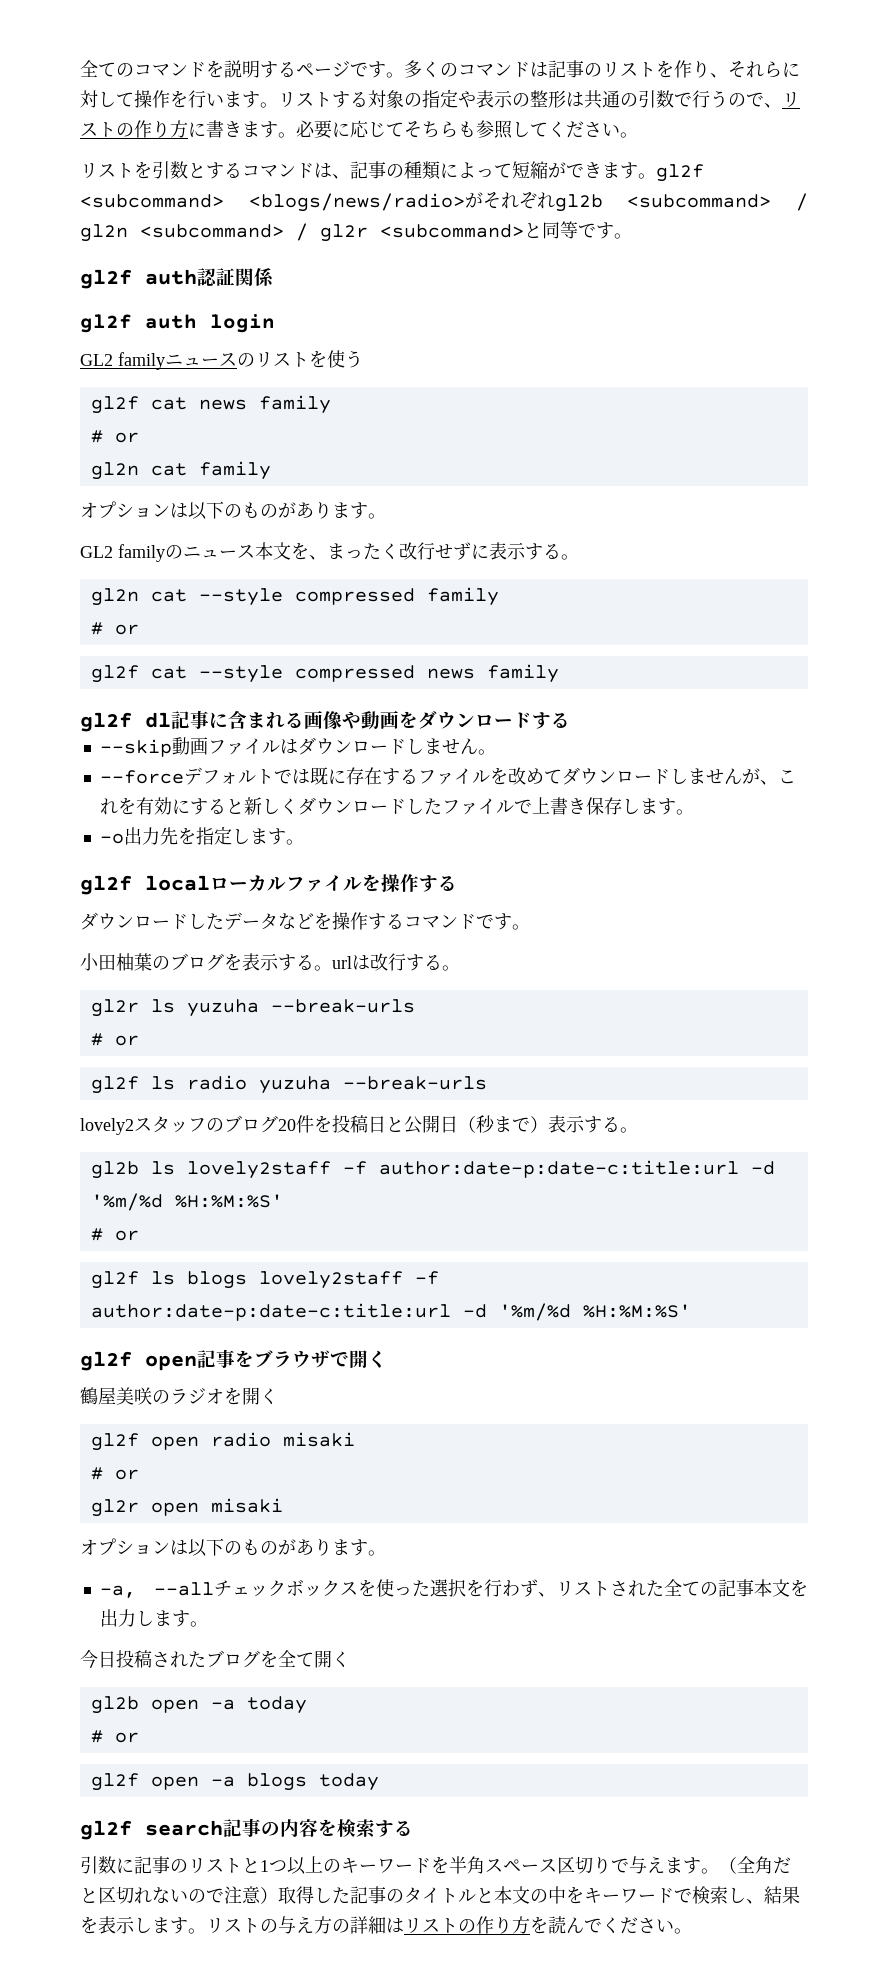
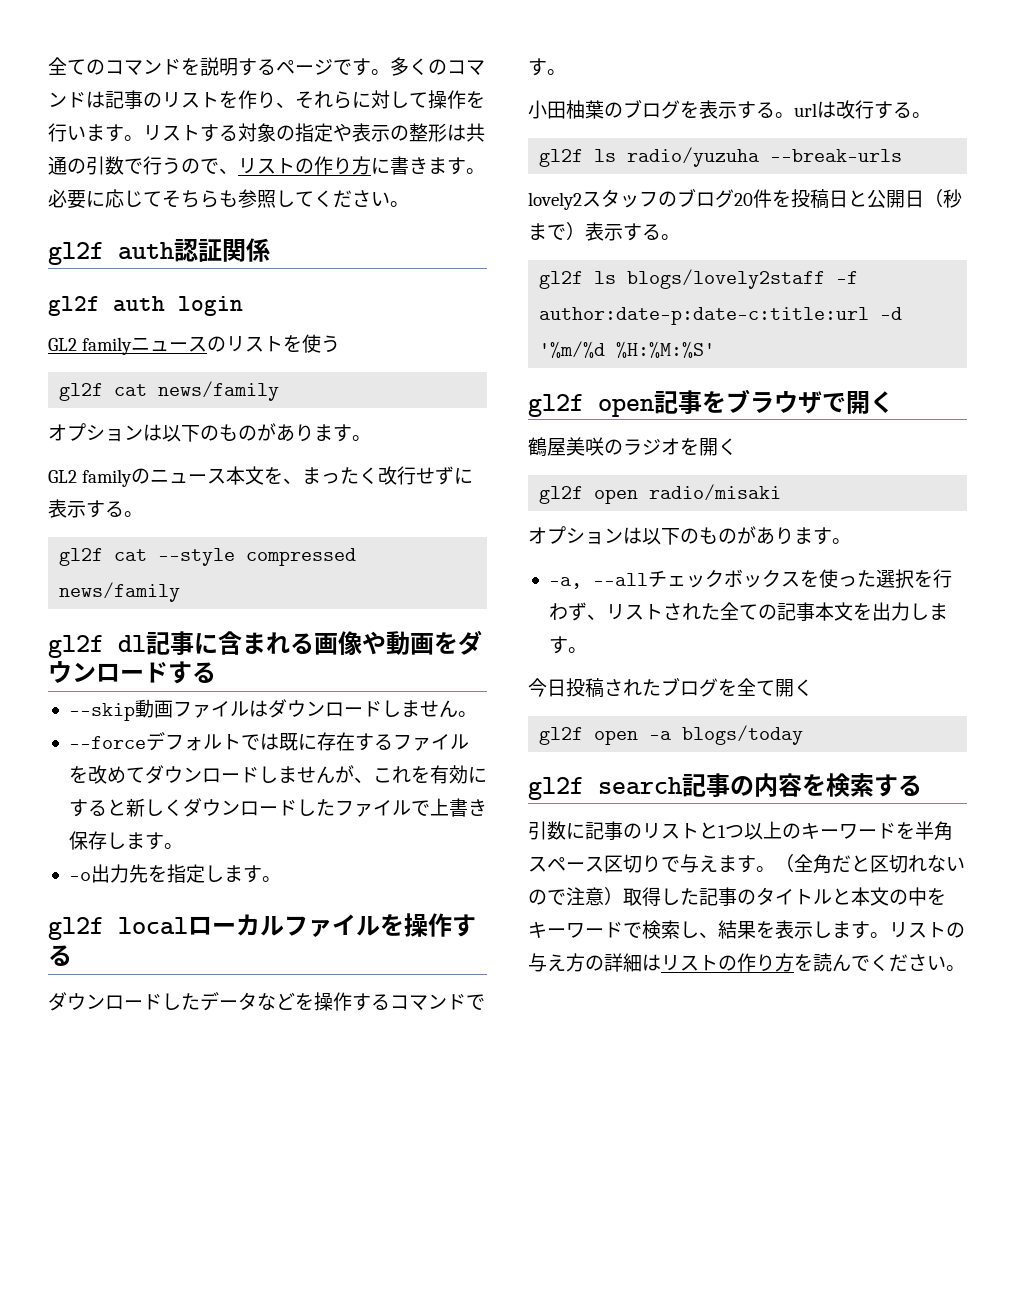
- リストを引数とするコマンドは、記事の種類によって短縮ができます。gl2f <subcommand> <blogs/news/radio>がそれぞれgl2b <subcommand> / gl2n <subcommand> / gl2r <subcommand>と同等です。
- gl2f cat news family
- # or
- gl2n cat family
+ gl2f cat news/family
- gl2n cat --style compressed family
- # or
- gl2f cat --style compressed news family
+ gl2f cat --style compressed news/family
- gl2r ls yuzuha --break-urls
- # or
- gl2f ls radio yuzuha --break-urls
+ gl2f ls radio/yuzuha --break-urls
- gl2b ls lovely2staff -f author:date-p:date-c:title:url -d '%m/%d %H:%M:%S'
- # or
- gl2f ls blogs lovely2staff -f author:date-p:date-c:title:url -d '%m/%d %H:%M:%S'
+ gl2f ls blogs/lovely2staff -f author:date-p:date-c:title:url -d '%m/%d %H:%M:%S'
- gl2f open radio misaki
- # or
- gl2r open misaki
+ gl2f open radio/misaki
- gl2b open -a today
- # or
- gl2f open -a blogs today
+ gl2f open -a blogs/today

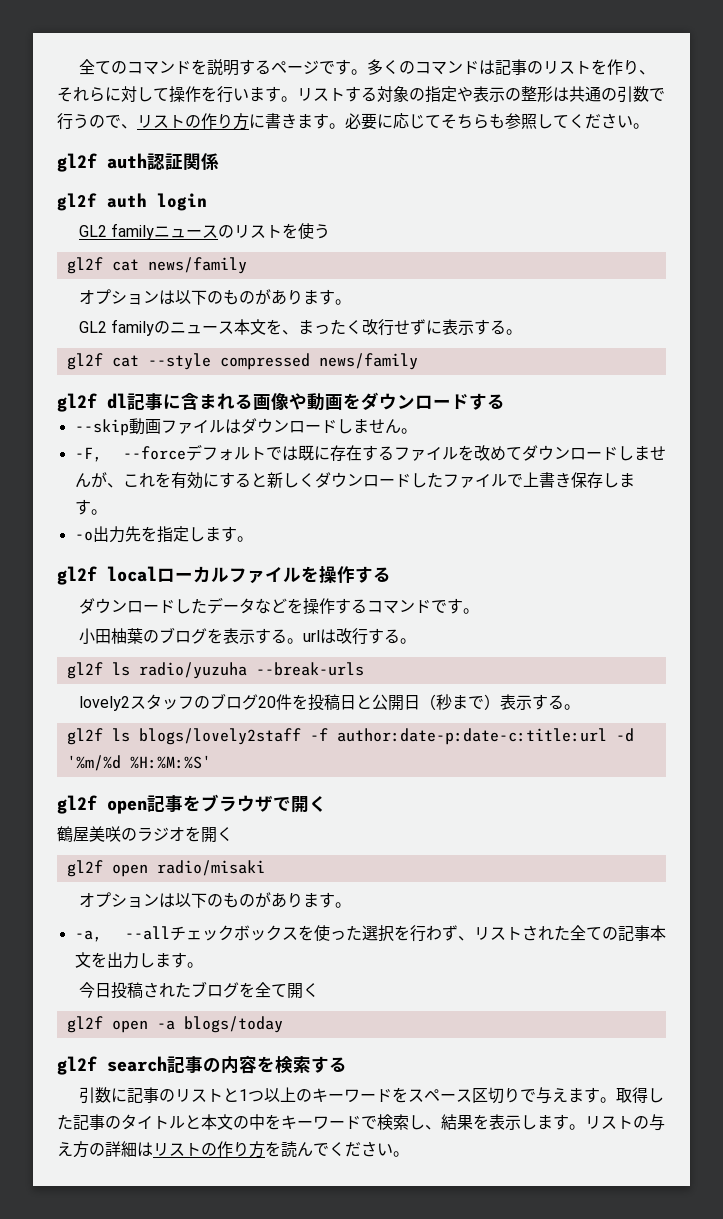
- --forceデフォルトでは既に存在するファイルを改めてダウンロードしませんが、これを有効にすると新しくダウンロードしたファイルで上書き保存します。
+ -F, --forceデフォルトでは既に存在するファイルを改めてダウンロードしませんが、これを有効にすると新しくダウンロードしたファイルで上書き保存します。
- 引数に記事のリストと1つ以上のキーワードを半角スペース区切りで与えます。
+ 引数に記事のリストと1つ以上のキーワードをスペース区切りで与えます。
- （全角だと区切れないので注意）取得した記事のタイトルと本文の中をキーワードで検索し、結果を表示します。
+ 取得した記事のタイトルと本文の中をキーワードで検索し、結果を表示します。

